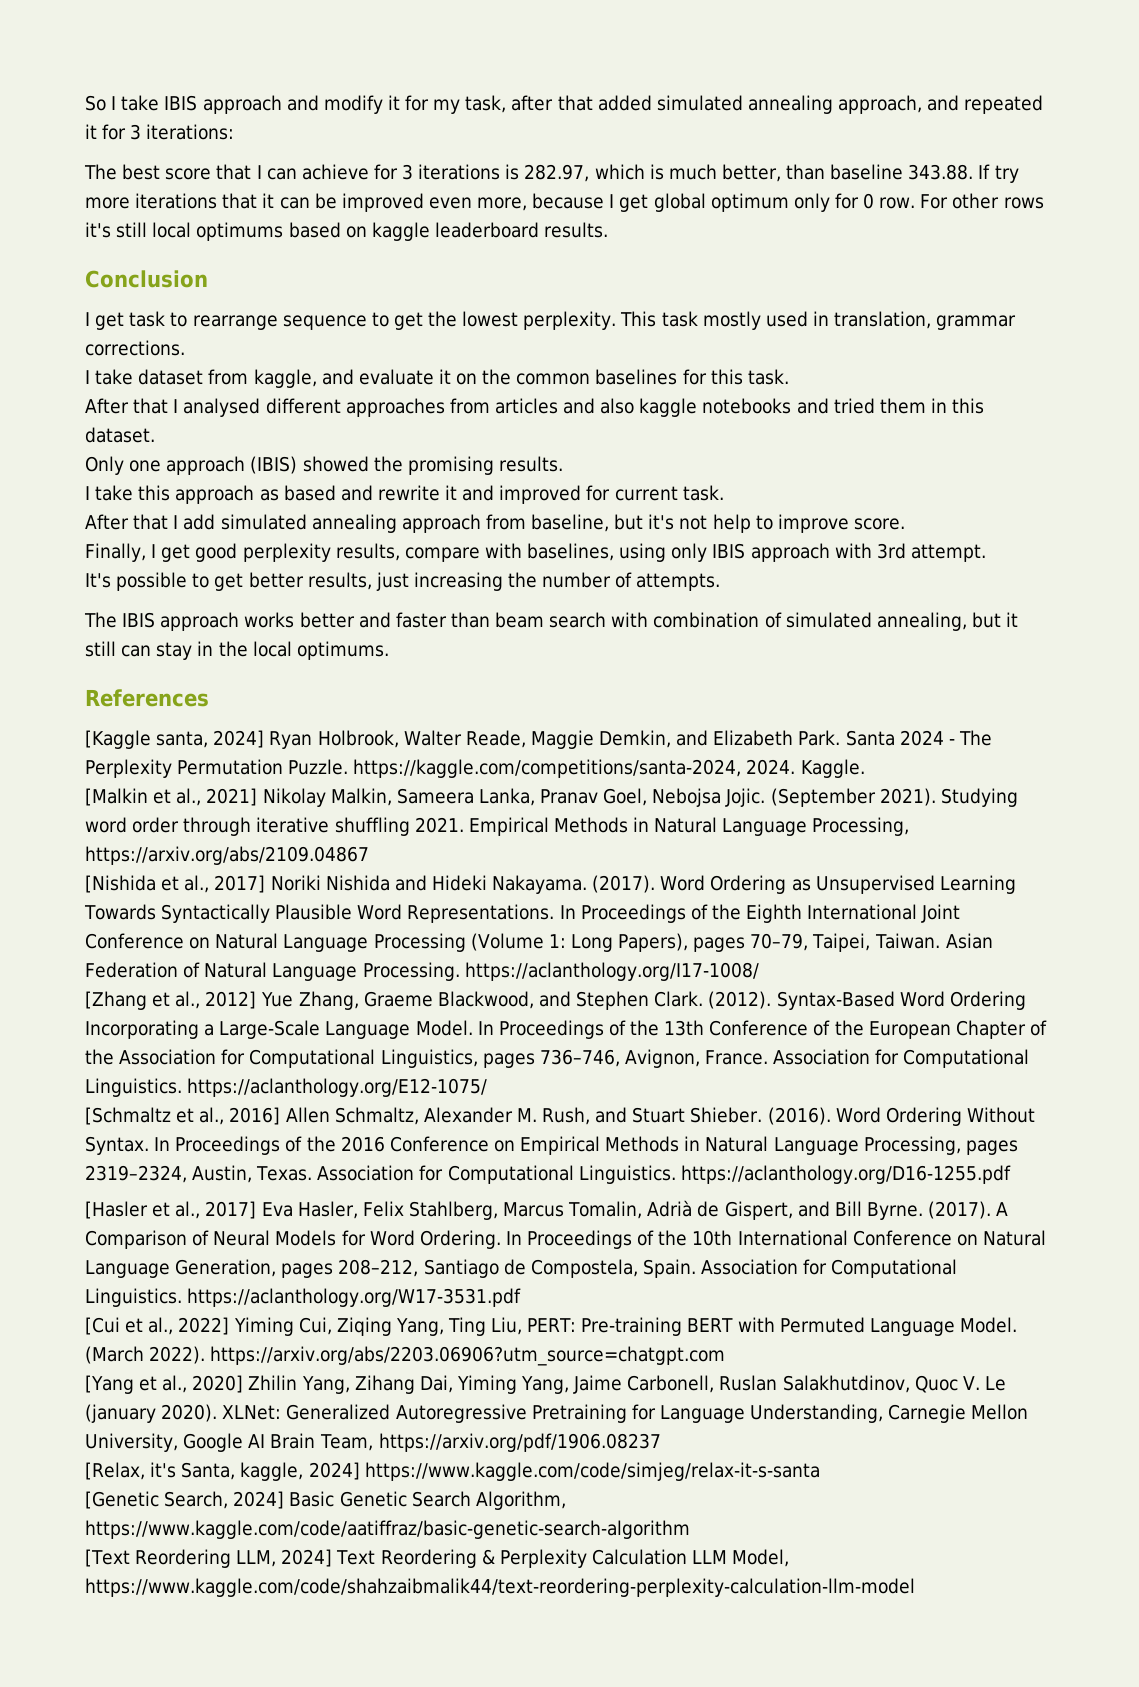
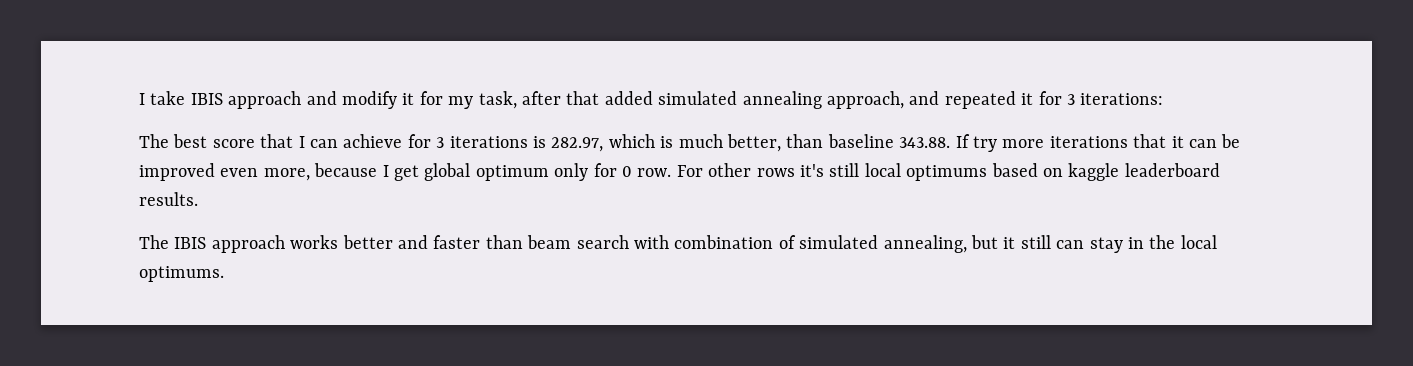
- So I take IBIS approach and modify it for my task, after that added simulated annealing approach, and repeated it for 3 iterations:
+ I take IBIS approach and modify it for my task, after that added simulated annealing approach, and repeated it for 3 iterations:
- Conclusion
- I get task to rearrange sequence to get the lowest perplexity. This task mostly used in translation, grammar corrections.
- I take dataset from kaggle, and evaluate it on the common baselines for this task.
- After that I analysed different approaches from articles and also kaggle notebooks and tried them in this dataset.
- Only one approach (IBIS) showed the promising results.
- I take this approach as based and rewrite it and improved for current task.
- After that I add simulated annealing approach from baseline, but it's not help to improve score.
- Finally, I get good perplexity results, compare with baselines, using only IBIS approach with 3rd attempt.
- It's possible to get better results, just increasing the number of attempts.
- References
- [Kaggle santa, 2024] Ryan Holbrook, Walter Reade, Maggie Demkin, and Elizabeth Park. Santa 2024 - The Perplexity Permutation Puzzle. https://kaggle.com/competitions/santa-2024, 2024. Kaggle.
- [Malkin et al., 2021] Nikolay Malkin, Sameera Lanka, Pranav Goel, Nebojsa Jojic. (September 2021). Studying word order through iterative shuffling 2021. Empirical Methods in Natural Language Processing, https://arxiv.org/abs/2109.04867
- [Nishida et al., 2017] Noriki Nishida and Hideki Nakayama. (2017). Word Ordering as Unsupervised Learning Towards Syntactically Plausible Word Representations. In Proceedings of the Eighth International Joint Conference on Natural Language Processing (Volume 1: Long Papers), pages 70–79, Taipei, Taiwan. Asian Federation of Natural Language Processing. https://aclanthology.org/I17-1008/
- [Zhang et al., 2012] Yue Zhang, Graeme Blackwood, and Stephen Clark. (2012). Syntax-Based Word Ordering Incorporating a Large-Scale Language Model. In Proceedings of the 13th Conference of the European Chapter of the Association for Computational Linguistics, pages 736–746, Avignon, France. Association for Computational Linguistics. https://aclanthology.org/E12-1075/
- [Schmaltz et al., 2016] Allen Schmaltz, Alexander M. Rush, and Stuart Shieber. (2016). Word Ordering Without Syntax. In Proceedings of the 2016 Conference on Empirical Methods in Natural Language Processing, pages 2319–2324, Austin, Texas. Association for Computational Linguistics. https://aclanthology.org/D16-1255.pdf
- [Hasler et al., 2017] Eva Hasler, Felix Stahlberg, Marcus Tomalin, Adrià de Gispert, and Bill Byrne. (2017). A Comparison of Neural Models for Word Ordering. In Proceedings of the 10th International Conference on Natural Language Generation, pages 208–212, Santiago de Compostela, Spain. Association for Computational Linguistics. https://aclanthology.org/W17-3531.pdf
- [Cui et al., 2022] Yiming Cui, Ziqing Yang, Ting Liu, PERT: Pre-training BERT with Permuted Language Model. (March 2022). https://arxiv.org/abs/2203.06906?utm_source=chatgpt.com
- [Yang et al., 2020] Zhilin Yang, Zihang Dai, Yiming Yang, Jaime Carbonell, Ruslan Salakhutdinov, Quoc V. Le (january 2020). XLNet: Generalized Autoregressive Pretraining for Language Understanding, Carnegie Mellon University, Google AI Brain Team, https://arxiv.org/pdf/1906.08237
- [Relax, it's Santa, kaggle, 2024] https://www.kaggle.com/code/simjeg/relax-it-s-santa
- [Genetic Search, 2024] Basic Genetic Search Algorithm, https://www.kaggle.com/code/aatiffraz/basic-genetic-search-algorithm
- [Text Reordering LLM, 2024] Text Reordering & Perplexity Calculation LLM Model, https://www.kaggle.com/code/shahzaibmalik44/text-reordering-perplexity-calculation-llm-model

